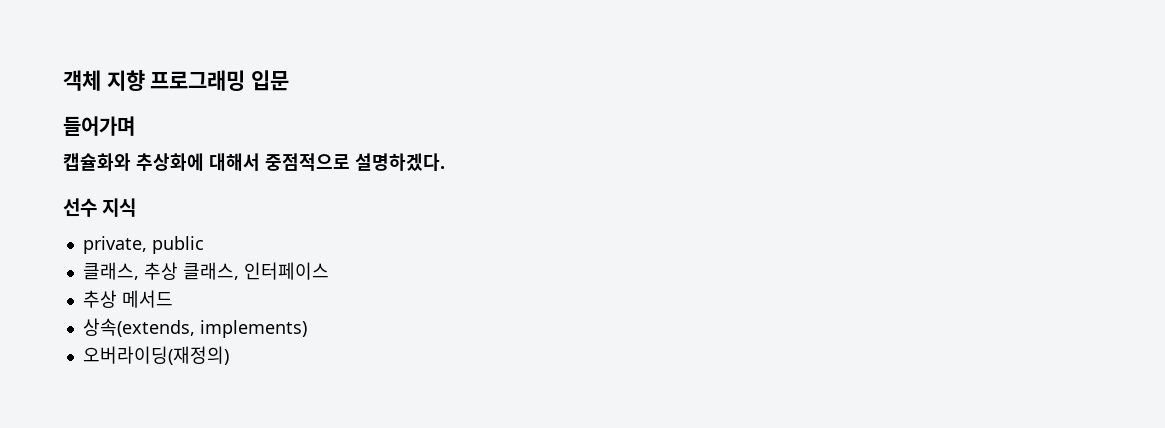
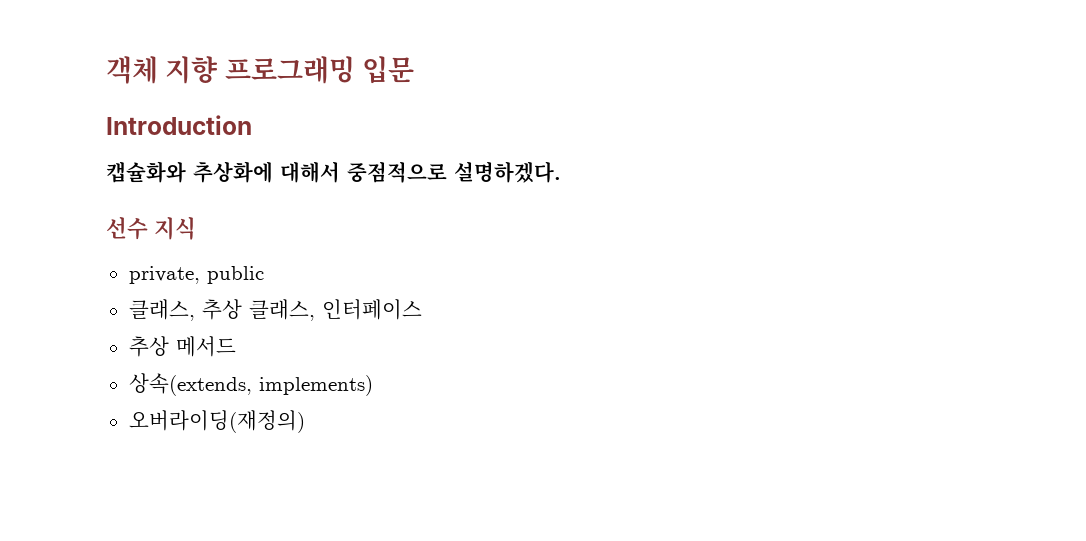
- 들어가며
+ Introduction

